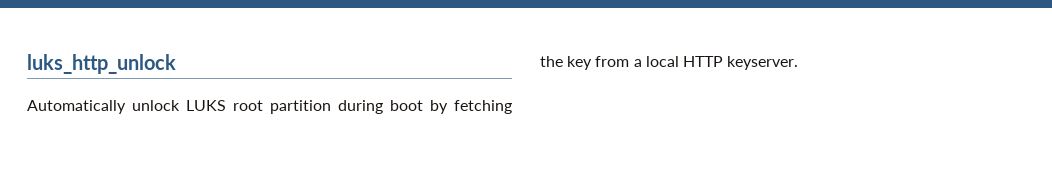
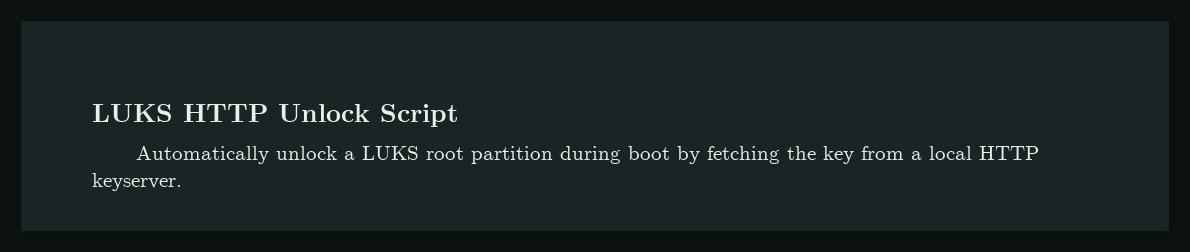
- luks_http_unlock
+ LUKS HTTP Unlock Script
- Automatically unlock LUKS root partition during boot by fetching the key from a local HTTP keyserver.
+ Automatically unlock a LUKS root partition during boot by fetching the key from a local HTTP keyserver.

